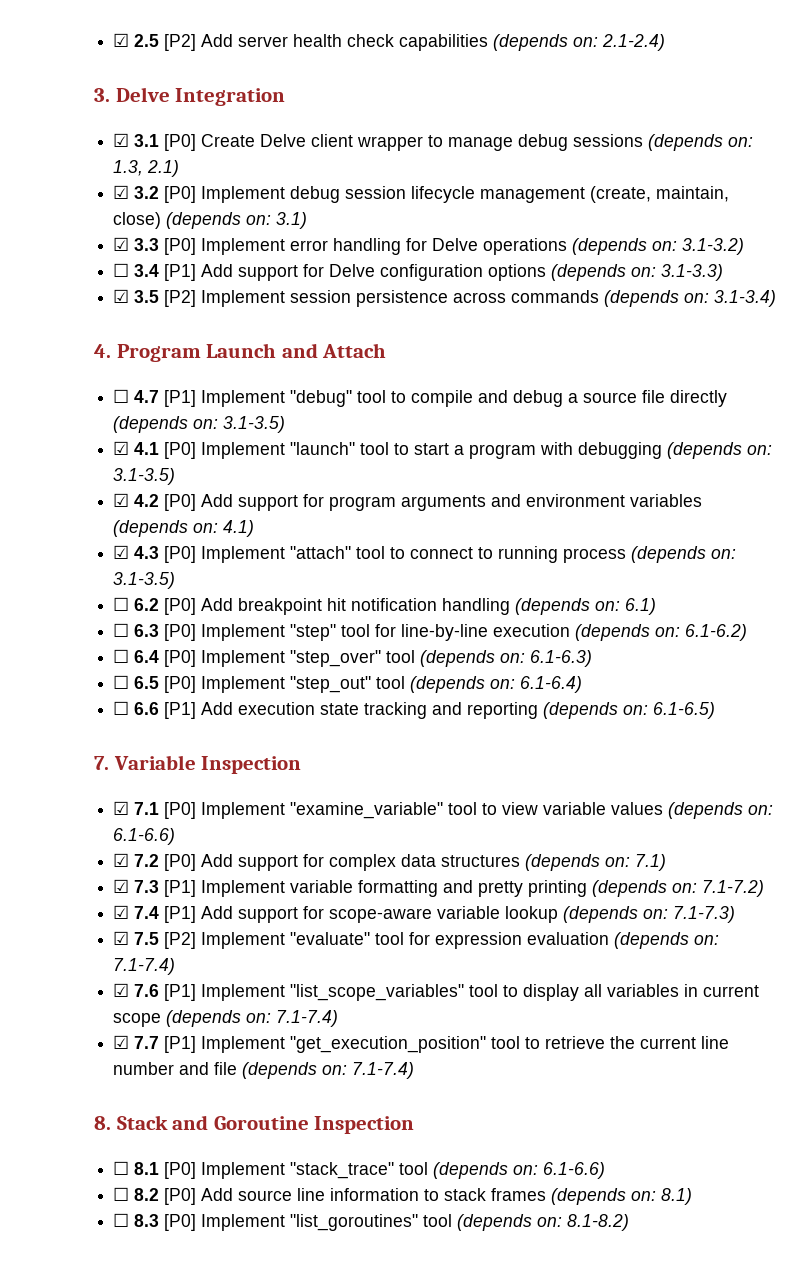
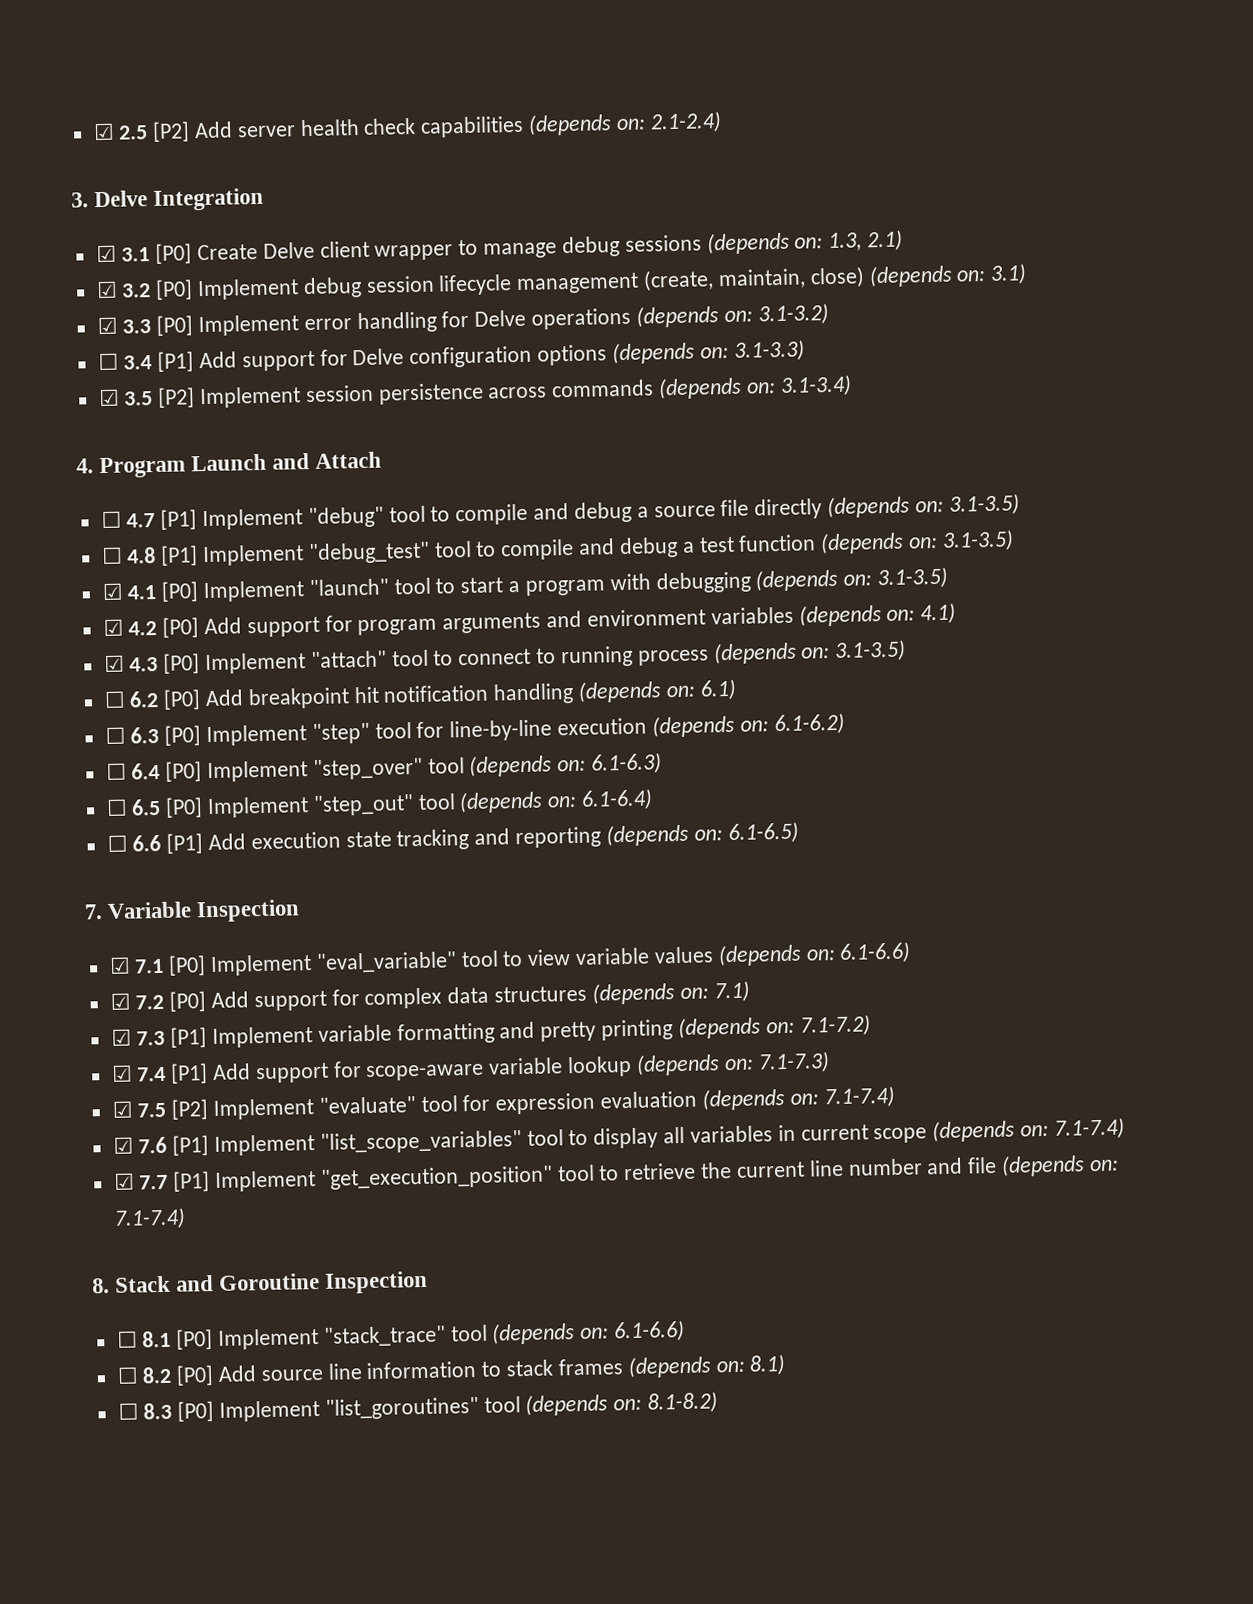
+ ☐ 4.8 [P1] Implement "debug_test" tool to compile and debug a test function (depends on: 3.1-3.5)
- ☑ 7.1 [P0] Implement "examine_variable" tool to view variable values (depends on: 6.1-6.6)
+ ☑ 7.1 [P0] Implement "eval_variable" tool to view variable values (depends on: 6.1-6.6)

